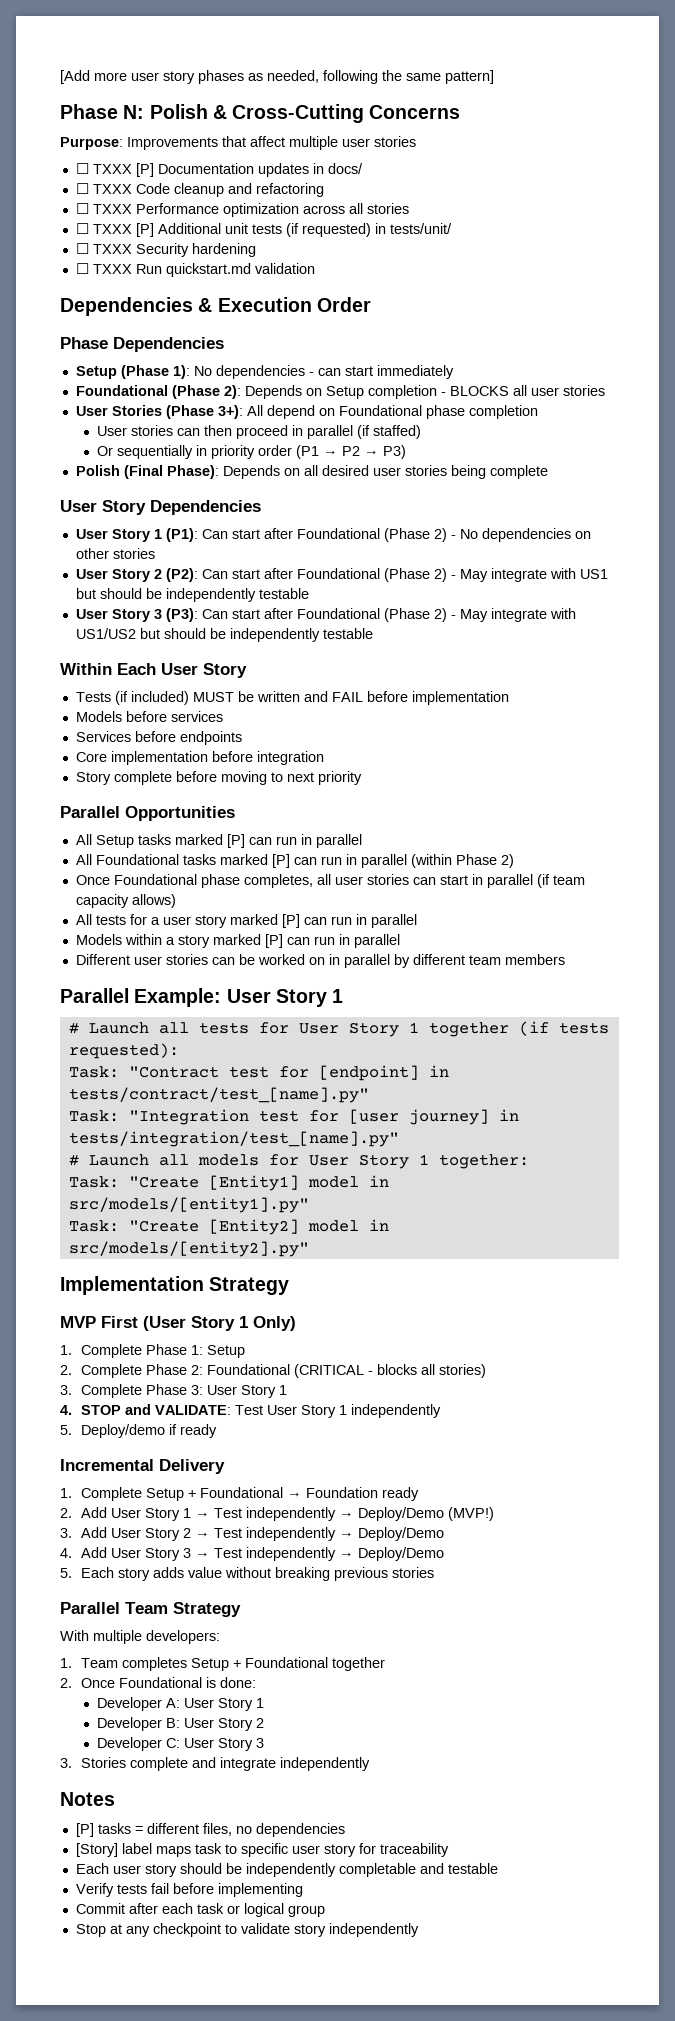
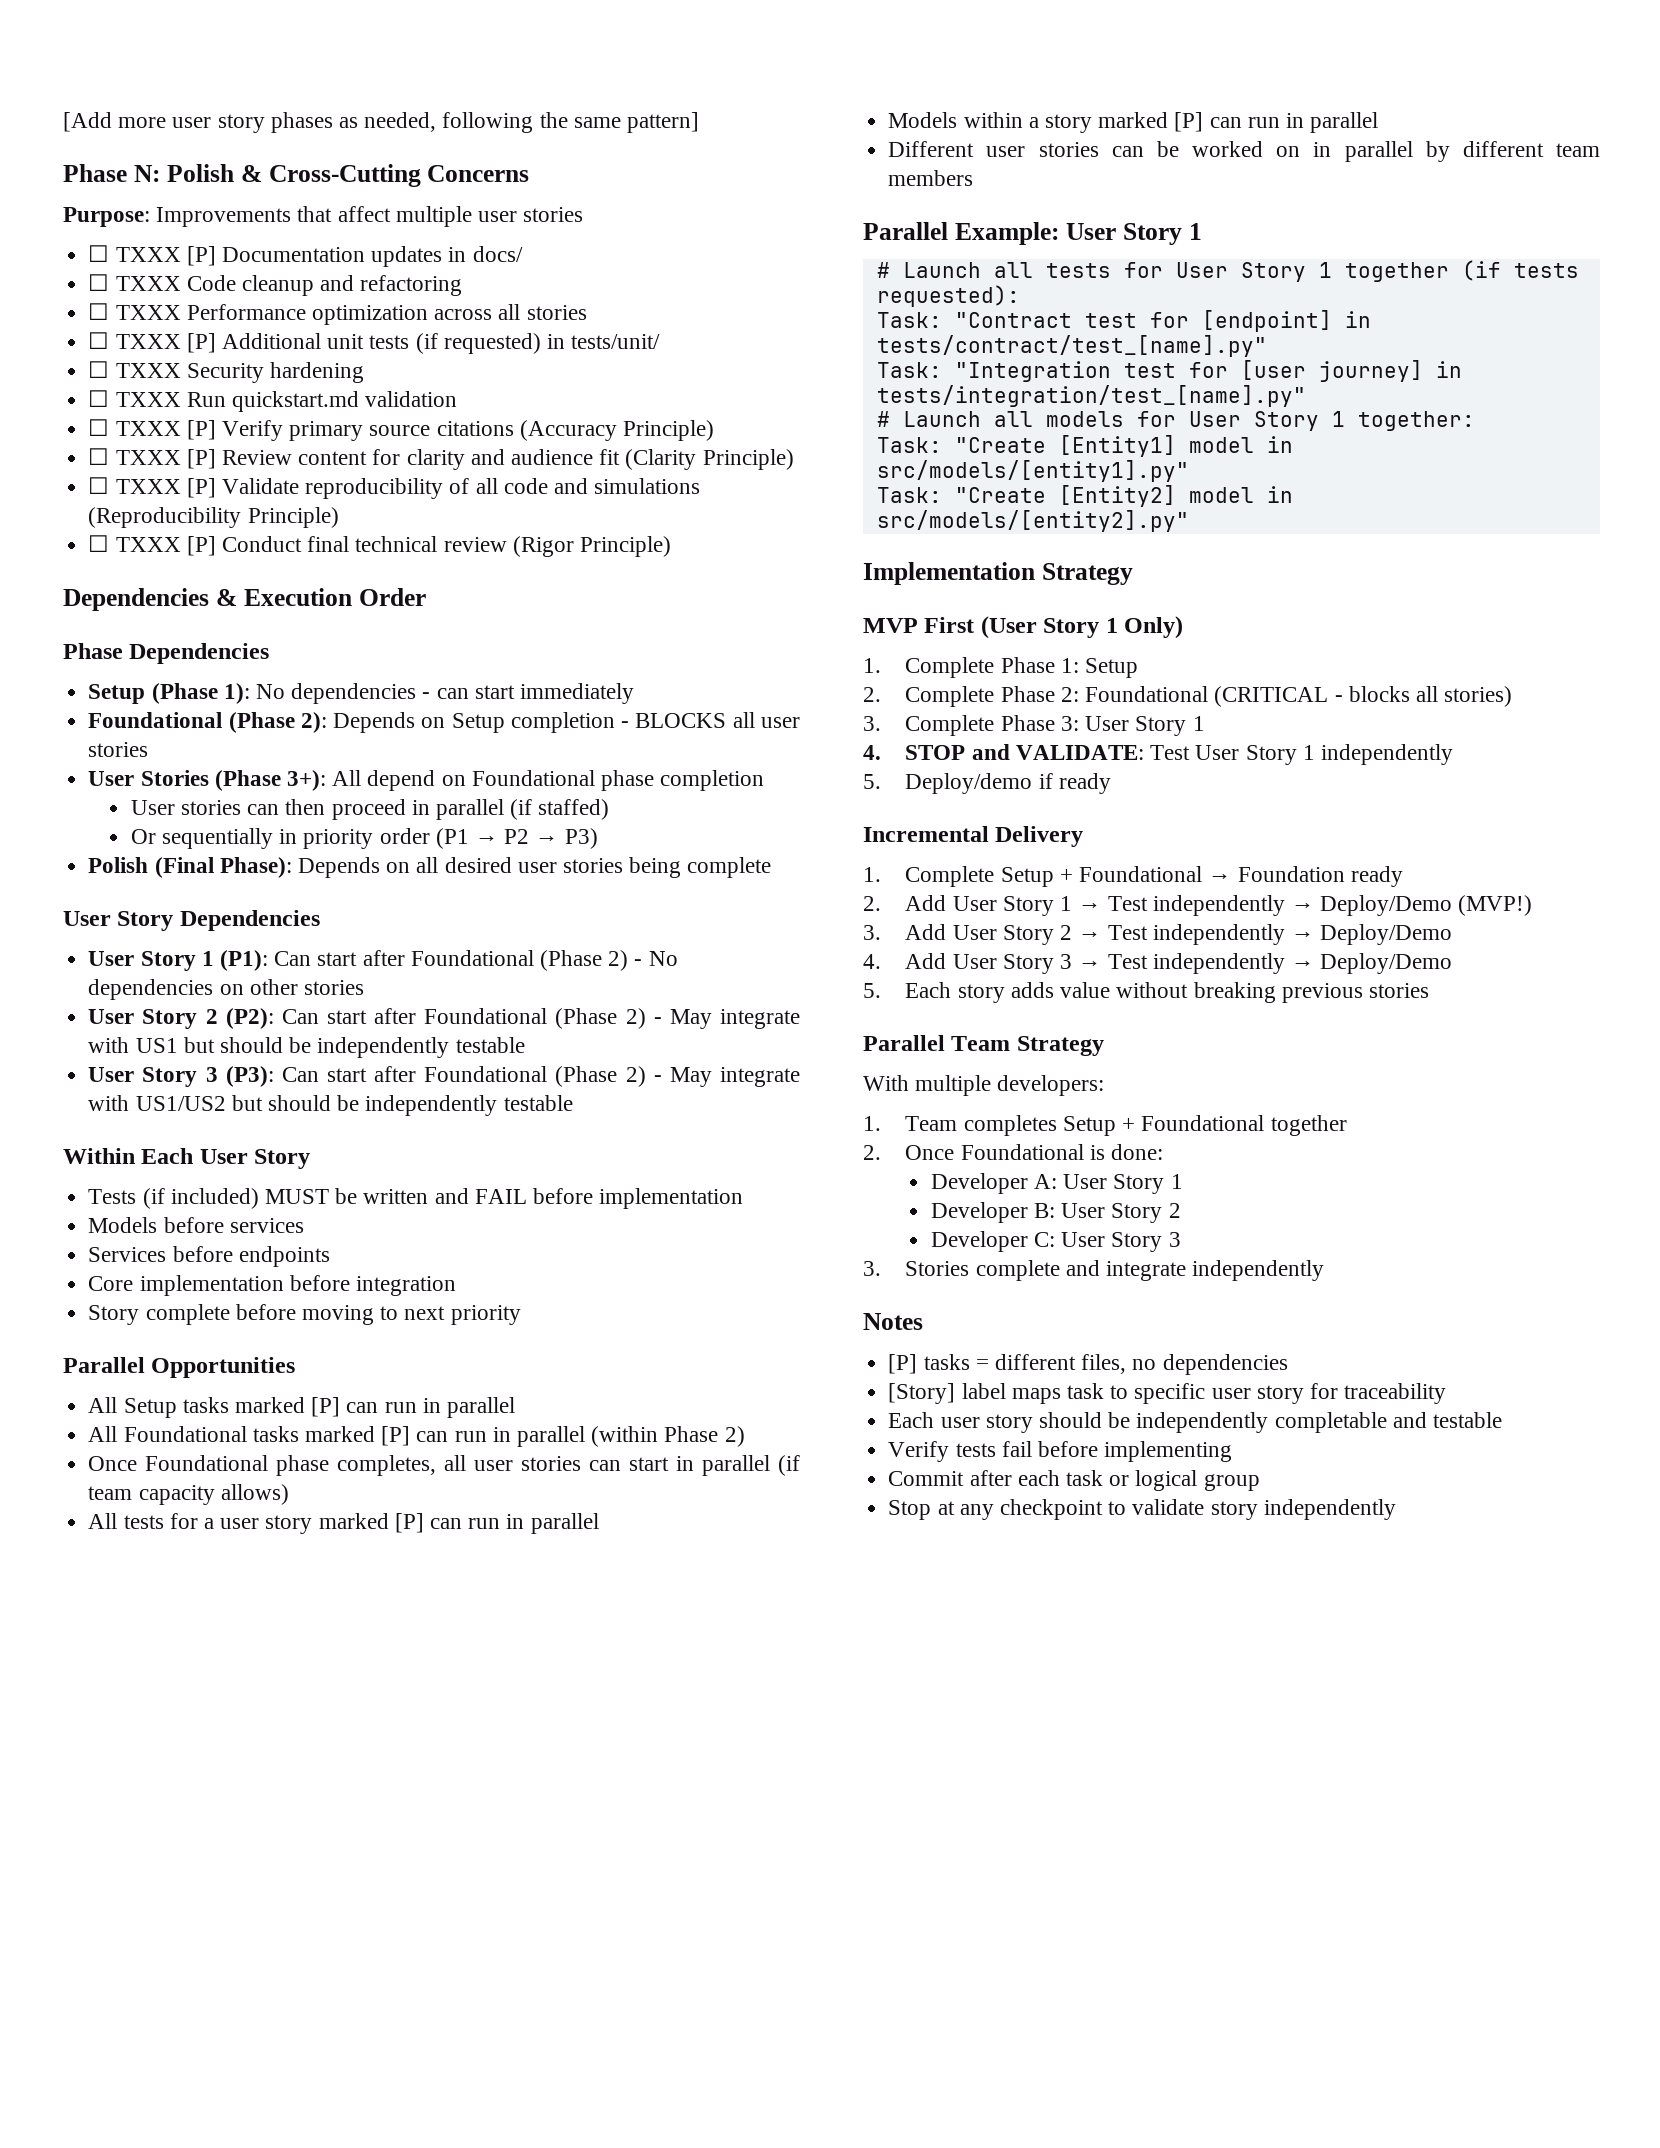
+ ☐ TXXX [P] Verify primary source citations (Accuracy Principle)
+ ☐ TXXX [P] Review content for clarity and audience fit (Clarity Principle)
+ ☐ TXXX [P] Validate reproducibility of all code and simulations (Reproducibility Principle)
+ ☐ TXXX [P] Conduct final technical review (Rigor Principle)

